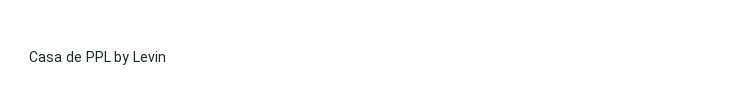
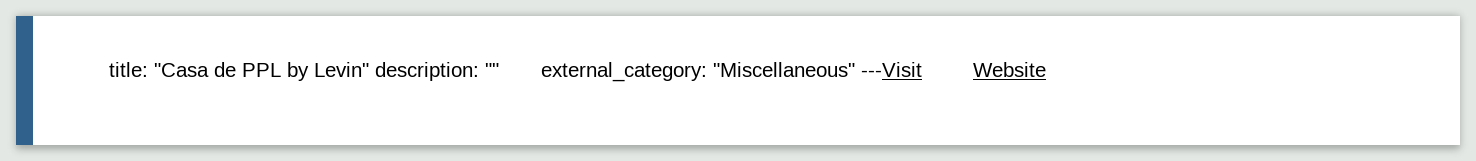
- Casa de PPL by Levin
+ title: "Casa de PPL by Levin" description: "" external_category: "Miscellaneous" ---Visit Website

